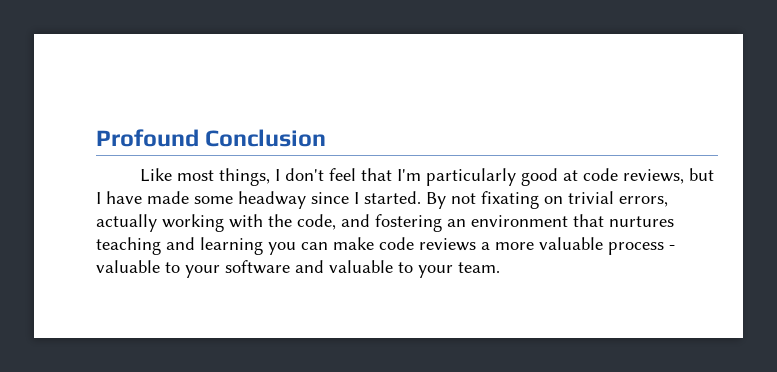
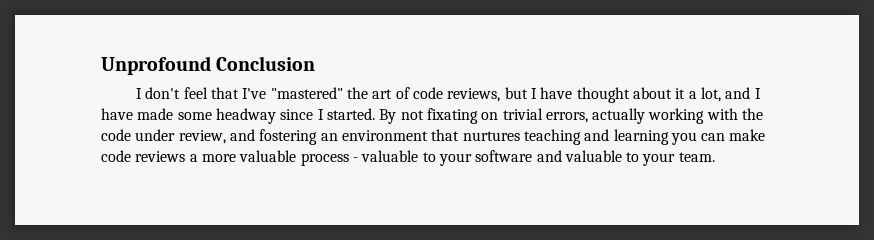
- Profound Conclusion
+ Unprofound Conclusion
- Like most things, I don't feel that I'm particularly good at code reviews, but I have made some headway since I started.
+ I don't feel that I've "mastered" the art of code reviews, but I have thought about it a lot, and I have made some headway since I started.
- By not fixating on trivial errors, actually working with the code, and fostering an environment that nurtures teaching and learning you can make code reviews a more valuable process - valuable to your software and valuable to your team.
+ By not fixating on trivial errors, actually working with the code under review, and fostering an environment that nurtures teaching and learning you can make code reviews a more valuable process - valuable to your software and valuable to your team.

